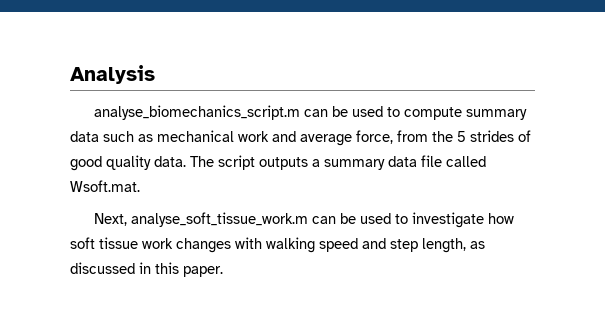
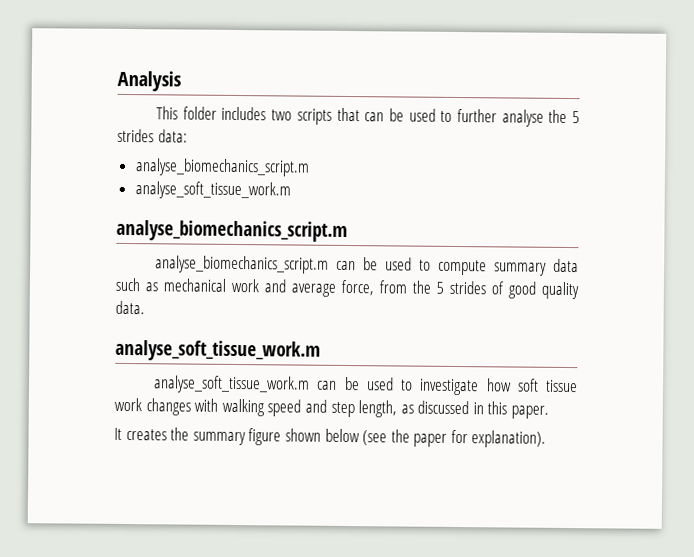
+ This folder includes two scripts that can be used to further analyse the 5 strides data:
+ analyse_biomechanics_script.m
+ analyse_soft_tissue_work.m
+ analyse_biomechanics_script.m
- analyse_biomechanics_script.m can be used to compute summary data such as mechanical work and average force, from the 5 strides of good quality data. The script outputs a summary data file called Wsoft.mat.
- Next, analyse_soft_tissue_work.m can be used to investigate how soft tissue work changes with walking speed and step length, as discussed in this paper.
+ analyse_biomechanics_script.m can be used to compute summary data such as mechanical work and average force, from the 5 strides of good quality data.
+ analyse_soft_tissue_work.m
+ analyse_soft_tissue_work.m can be used to investigate how soft tissue work changes with walking speed and step length, as discussed in this paper.
+ It creates the summary figure shown below (see the paper for explanation).

